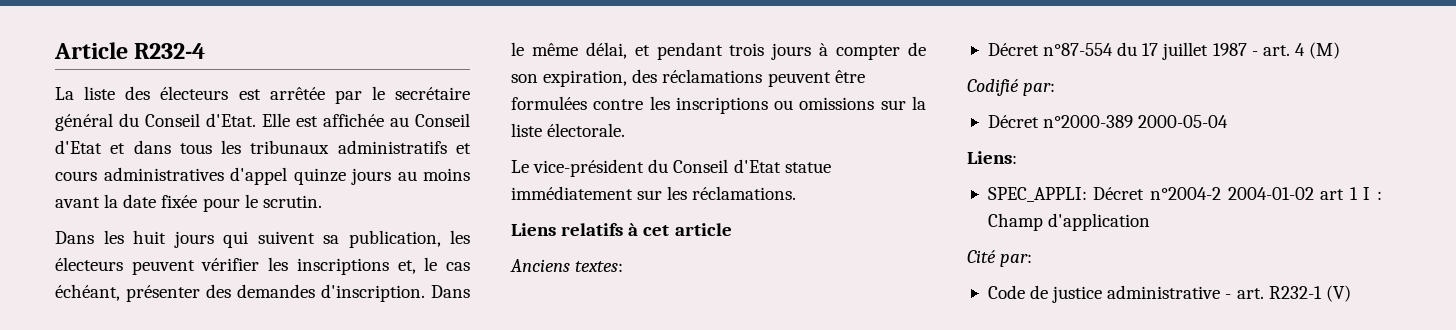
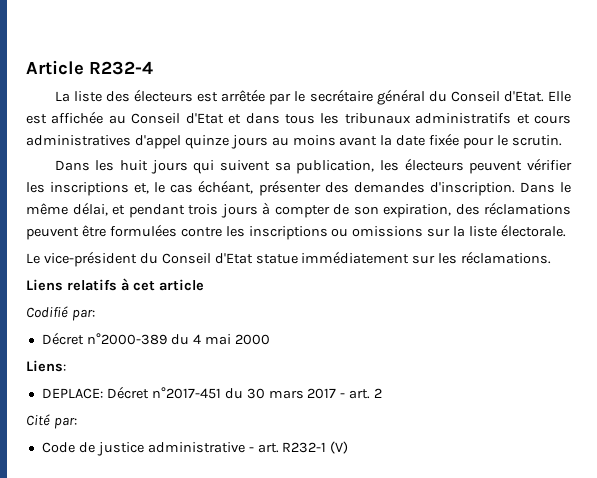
- Anciens textes:
- Décret n°87-554 du 17 juillet 1987 - art. 4 (M)
  Codifié par:
- Décret n°2000-389 2000-05-04
+ Décret n°2000-389 du 4 mai 2000
  Liens:
- SPEC_APPLI: Décret n°2004-2 2004-01-02 art 1 I : Champ d'application
+ DEPLACE: Décret n°2017-451 du 30 mars 2017 - art. 2

